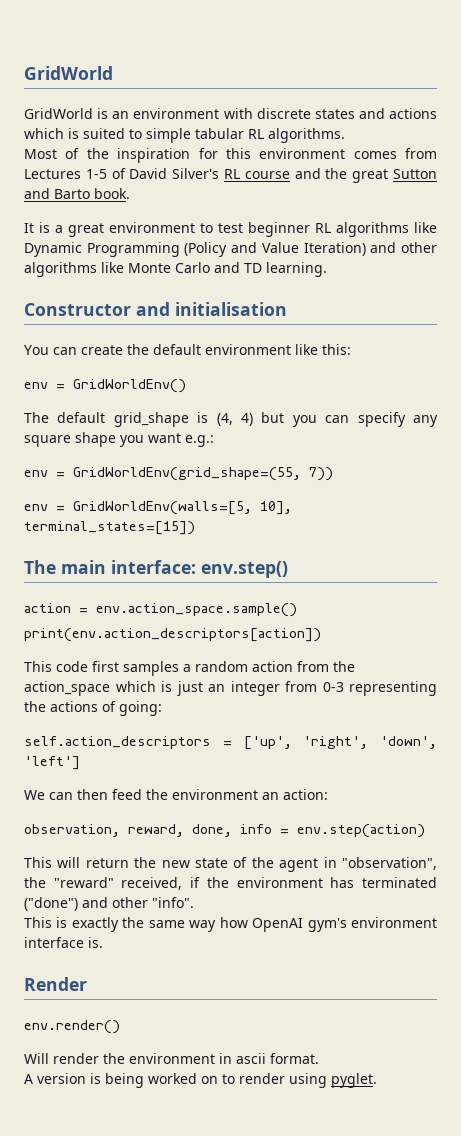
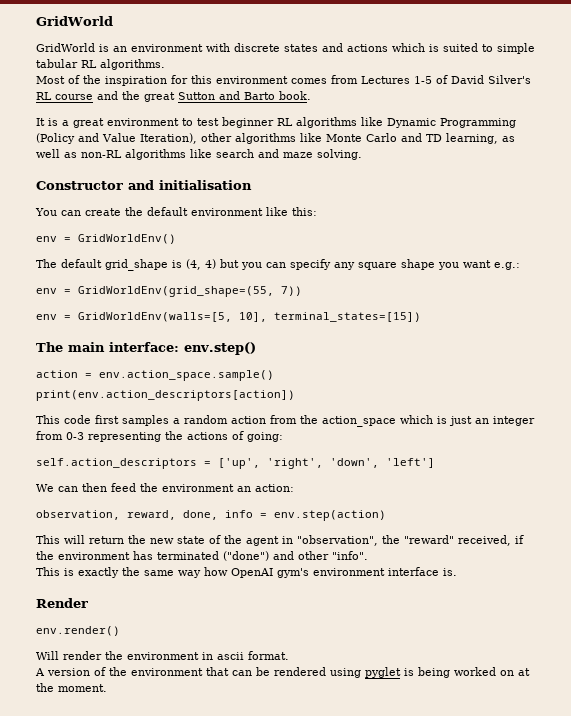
- It is a great environment to test beginner RL algorithms like Dynamic Programming (Policy and Value Iteration) and other algorithms like Monte Carlo and TD learning.
+ It is a great environment to test beginner RL algorithms like Dynamic Programming (Policy and Value Iteration), other algorithms like Monte Carlo and TD learning, as well as non-RL algorithms like search and maze solving.
- A version is being worked on to render using pyglet.
+ A version of the environment that can be rendered using pyglet is being worked on at the moment.

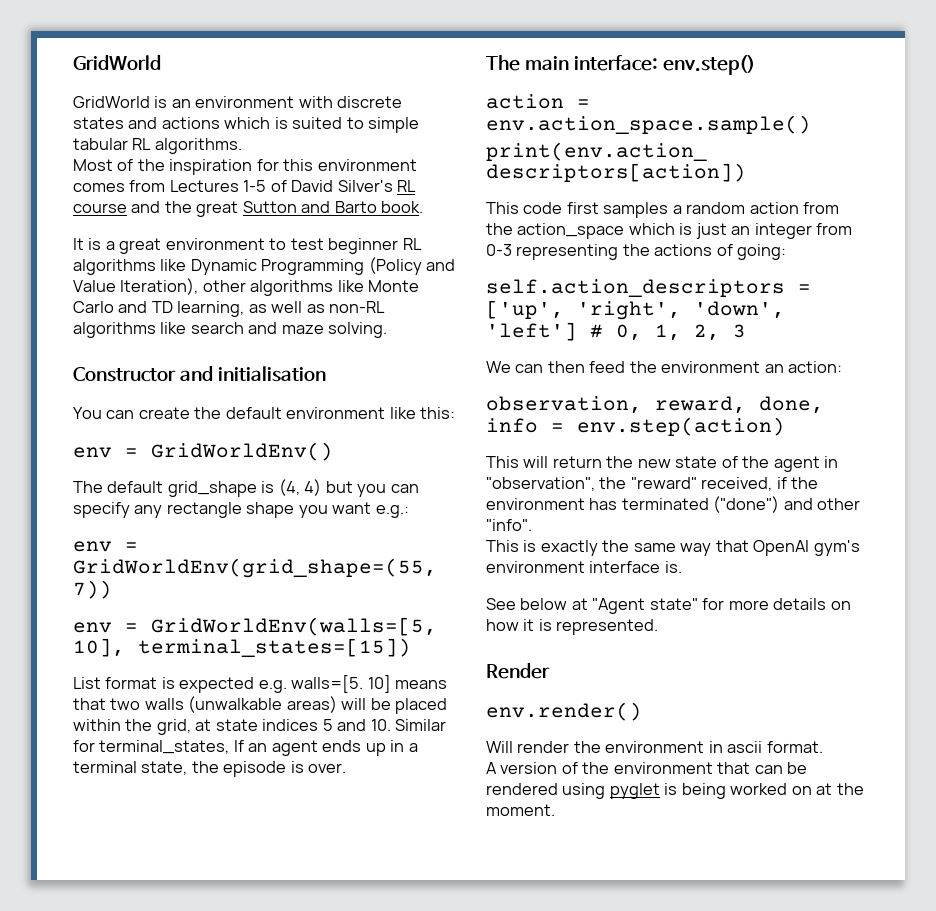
- The default grid_shape is (4, 4) but you can specify any square shape you want e.g.:
+ The default grid_shape is (4, 4) but you can specify any rectangle shape you want e.g.:
+ List format is expected e.g. walls=[5. 10] means that two walls (unwalkable areas) will be placed within the grid, at state indices 5 and 10. Similar for terminal_states, If an agent ends up in a terminal state, the episode is over.
- self.action_descriptors = ['up', 'right', 'down', 'left']
+ self.action_descriptors = ['up', 'right', 'down', 'left'] # 0, 1, 2, 3
- This is exactly the same way how OpenAI gym's environment interface is.
+ This is exactly the same way that OpenAI gym's environment interface is.
+ See below at "Agent state" for more details on how it is represented.

